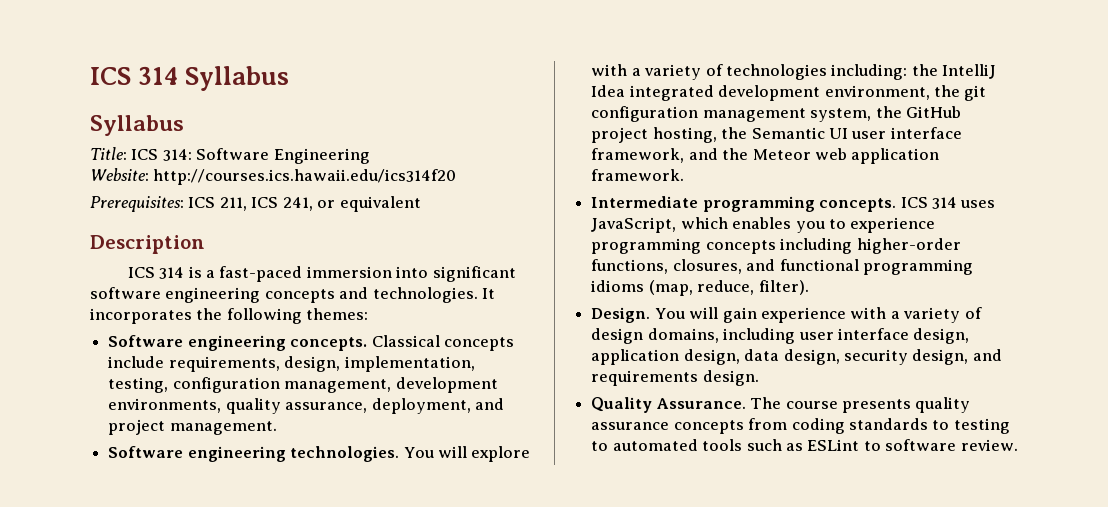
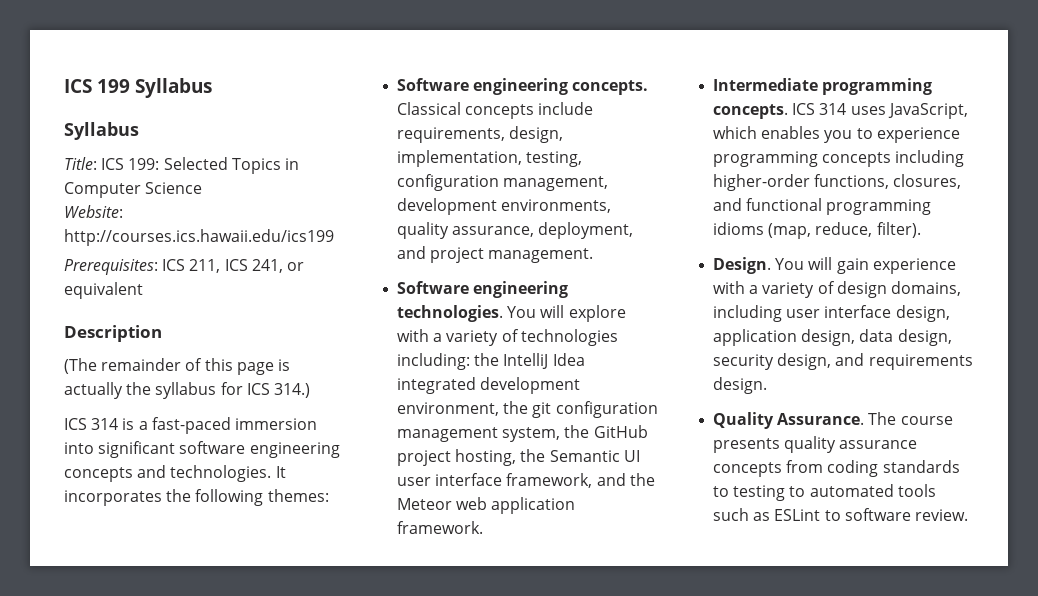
- ICS 314 Syllabus
+ ICS 199 Syllabus
- Title: ICS 314: Software Engineering
+ Title: ICS 199: Selected Topics in Computer Science
- Website: http://courses.ics.hawaii.edu/ics314f20
+ Website: http://courses.ics.hawaii.edu/ics199
+ (The remainder of this page is actually the syllabus for ICS 314.)

